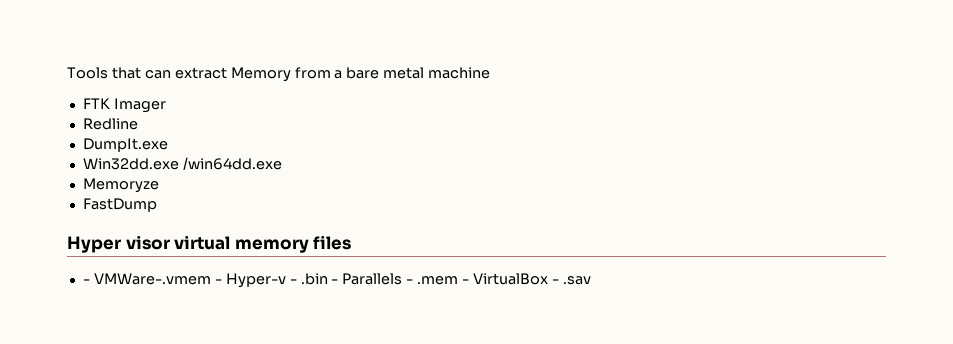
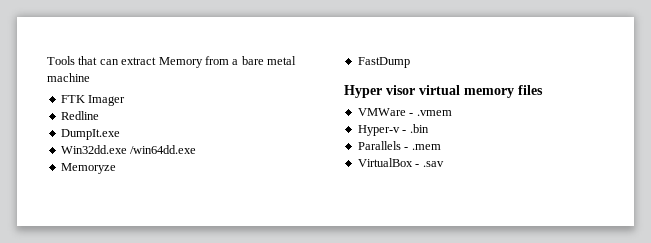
- - VMWare-.vmem - Hyper-v - .bin - Parallels - .mem - VirtualBox - .sav
+ VMWare - .vmem
+ Hyper-v - .bin
+ Parallels - .mem
+ VirtualBox - .sav

